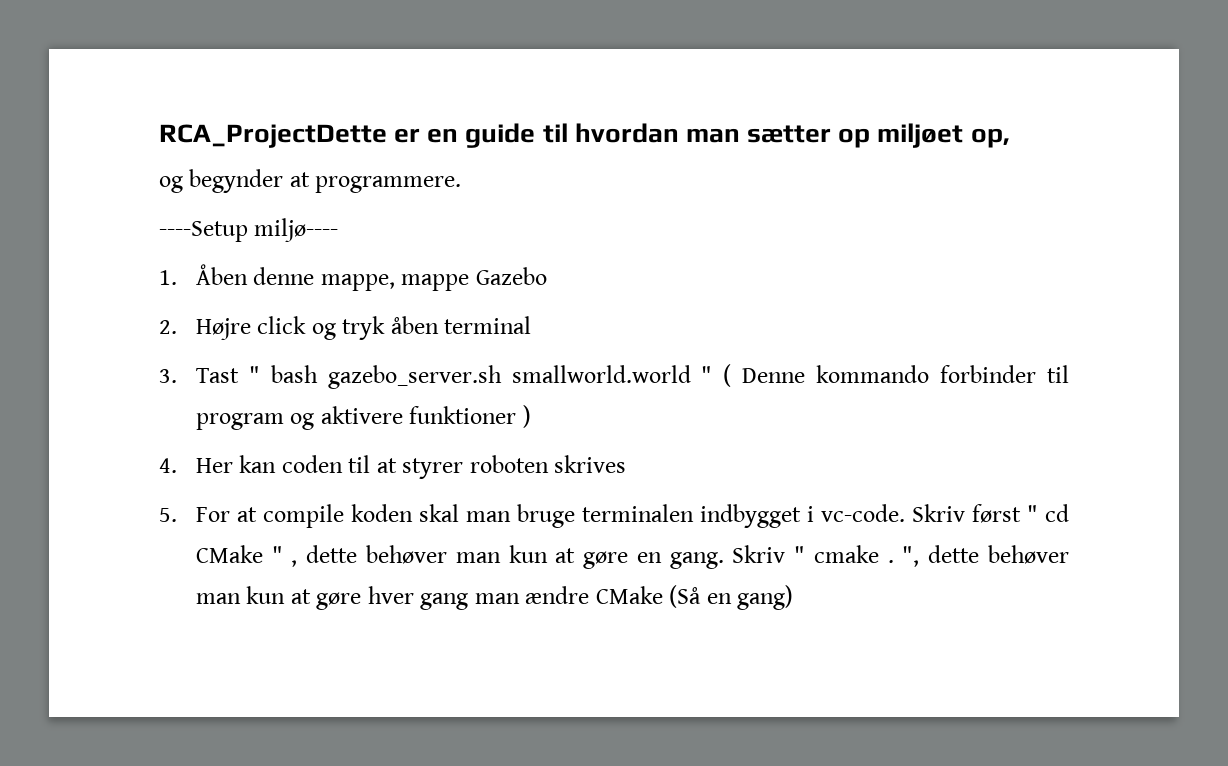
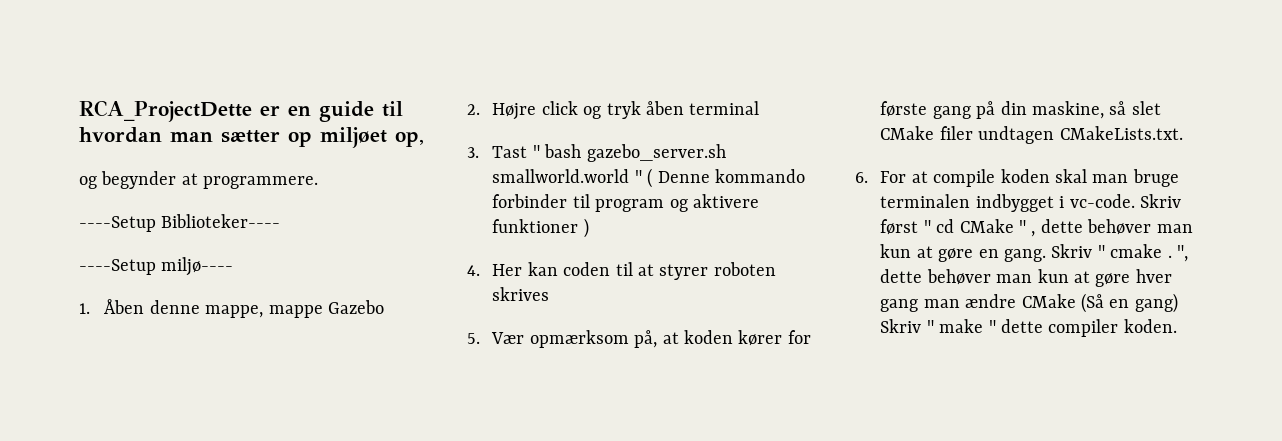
+ ----Setup Biblioteker----
- 5. For at compile koden skal man bruge terminalen indbygget i vc-code.
+ 5. Vær opmærksom på, at koden kører for første gang på din maskine, så slet CMake filer undtagen CMakeLists.txt.
+ 6. For at compile koden skal man bruge terminalen indbygget i vc-code.
- ", dette behøver man kun at gøre hver gang man ændre CMake (Så en gang)
+ ", dette behøver man kun at gøre hver gang man ændre CMake (Så en gang) Skriv " make " dette compiler koden.

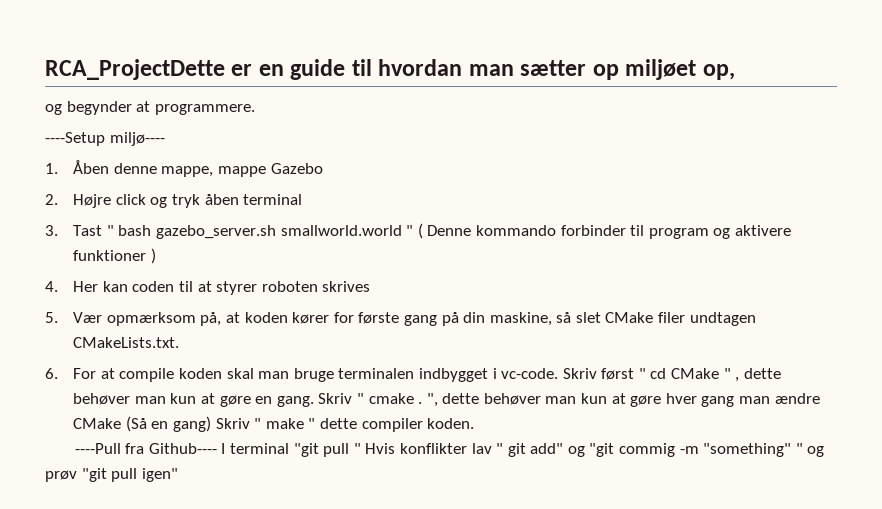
- ----Setup Biblioteker----
+ ----Pull fra Github---- I terminal "git pull " Hvis konflikter lav " git add" og "git commig -m "something" " og prøv "git pull igen"

